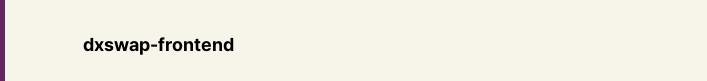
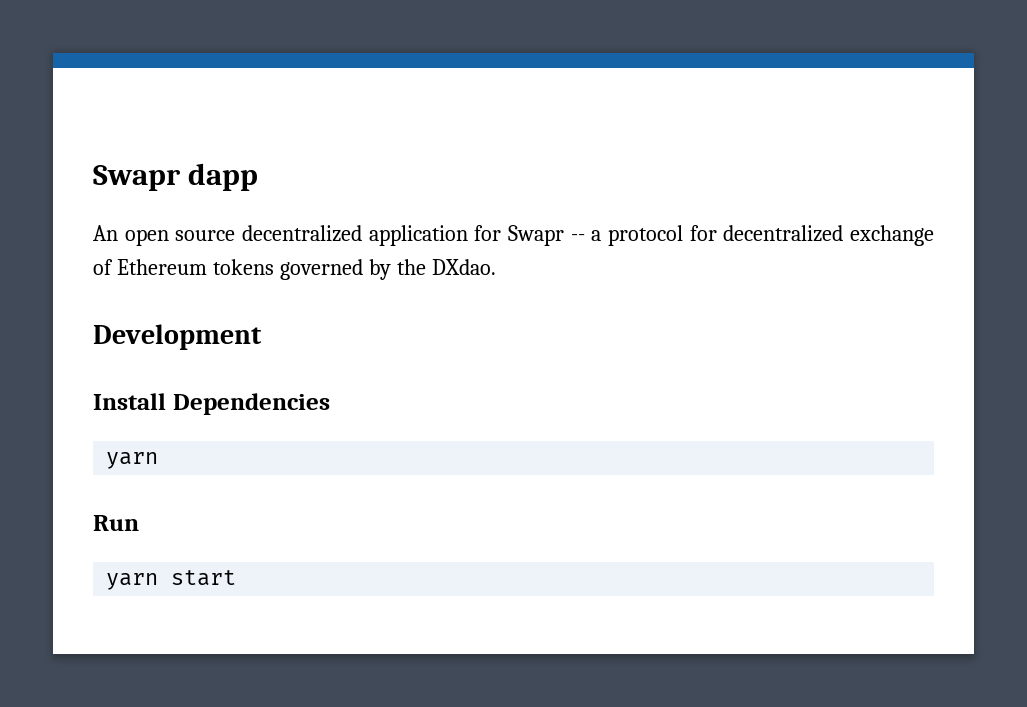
- dxswap-frontend
+ Swapr dapp
+ An open source decentralized application for Swapr -- a protocol for decentralized exchange of Ethereum tokens governed by the DXdao.
+ Development
+ Install Dependencies
+ yarn
+ Run
+ yarn start

